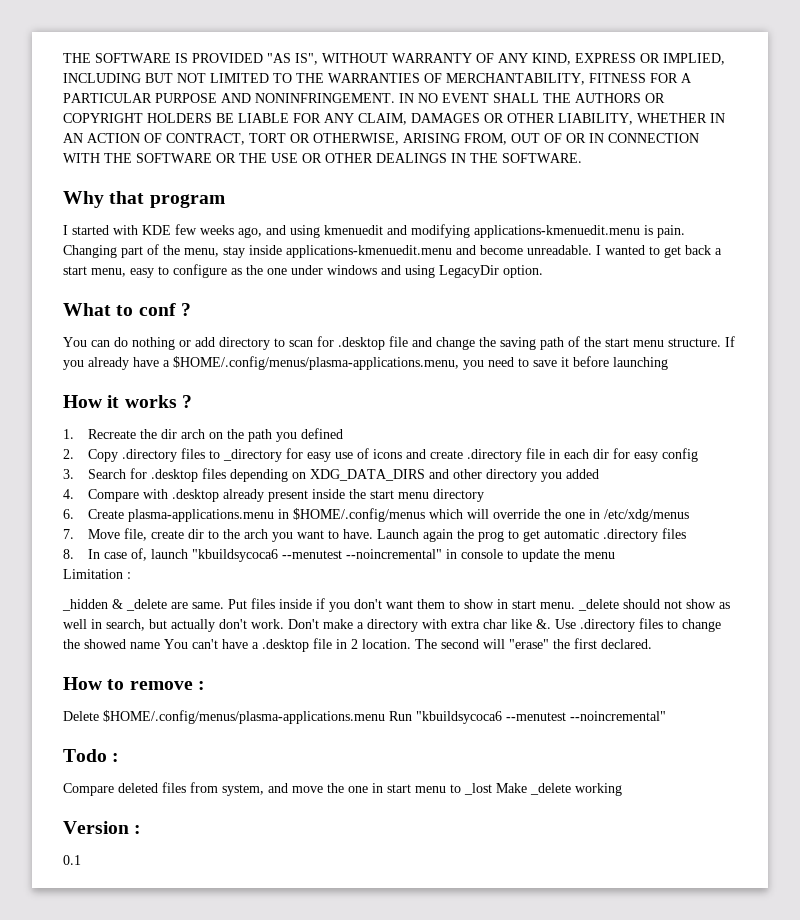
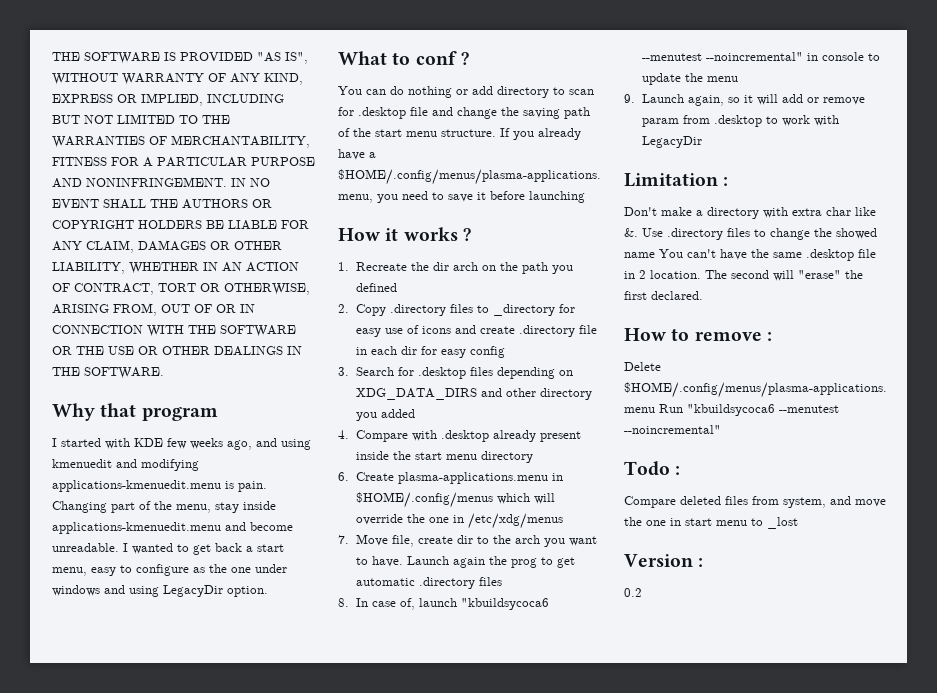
+ 9. Launch again, so it will add or remove param from .desktop to work with LegacyDir
  Limitation :
- _hidden & _delete are same. Put files inside if you don't want them to show in start menu. _delete should not show as well in search, but actually don't work. Don't make a directory with extra char like &.
+ Don't make a directory with extra char like &.
- Use .directory files to change the showed name You can't have a .desktop file in 2 location.
+ Use .directory files to change the showed name You can't have the same .desktop file in 2 location.
- Compare deleted files from system, and move the one in start menu to _lost Make _delete working
+ Compare deleted files from system, and move the one in start menu to _lost
- 0.1
+ 0.2

